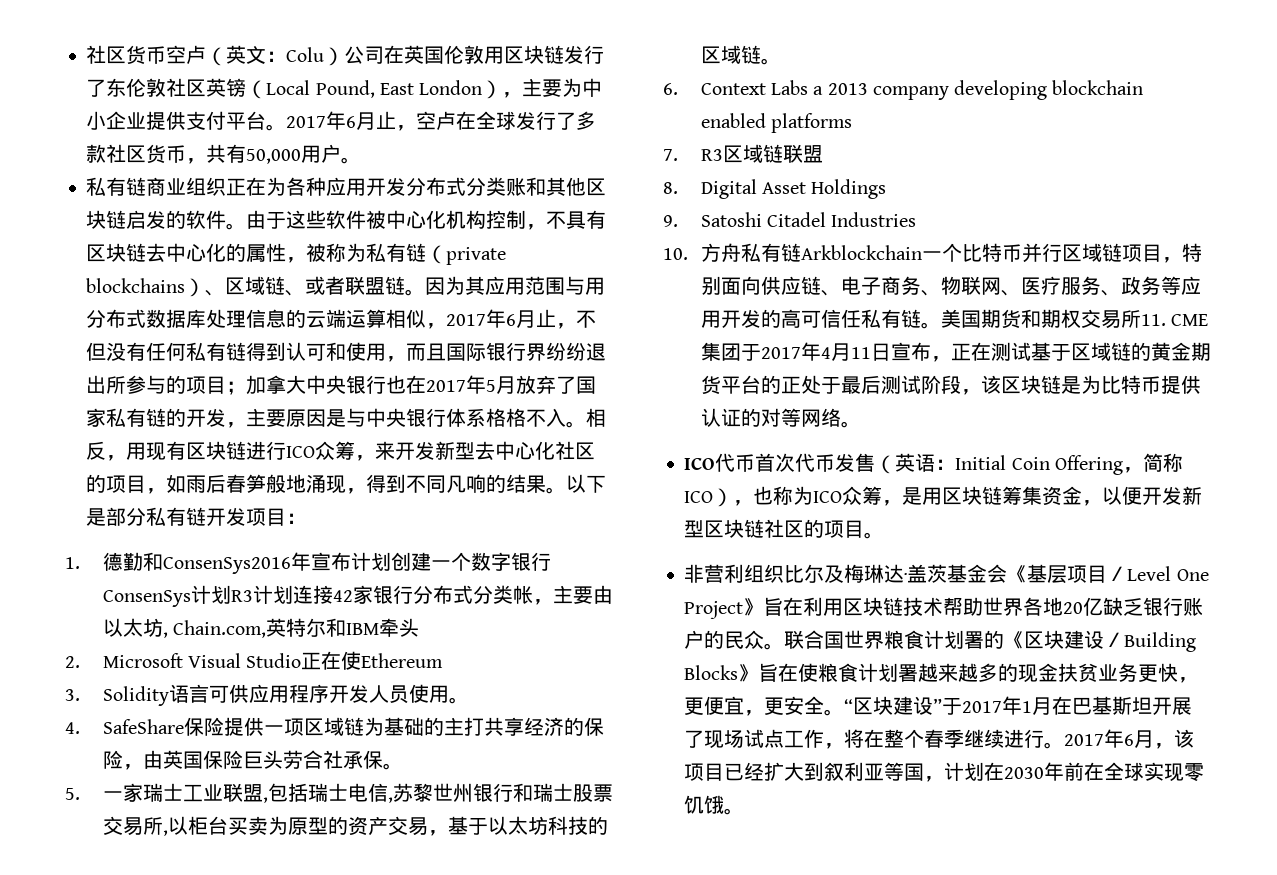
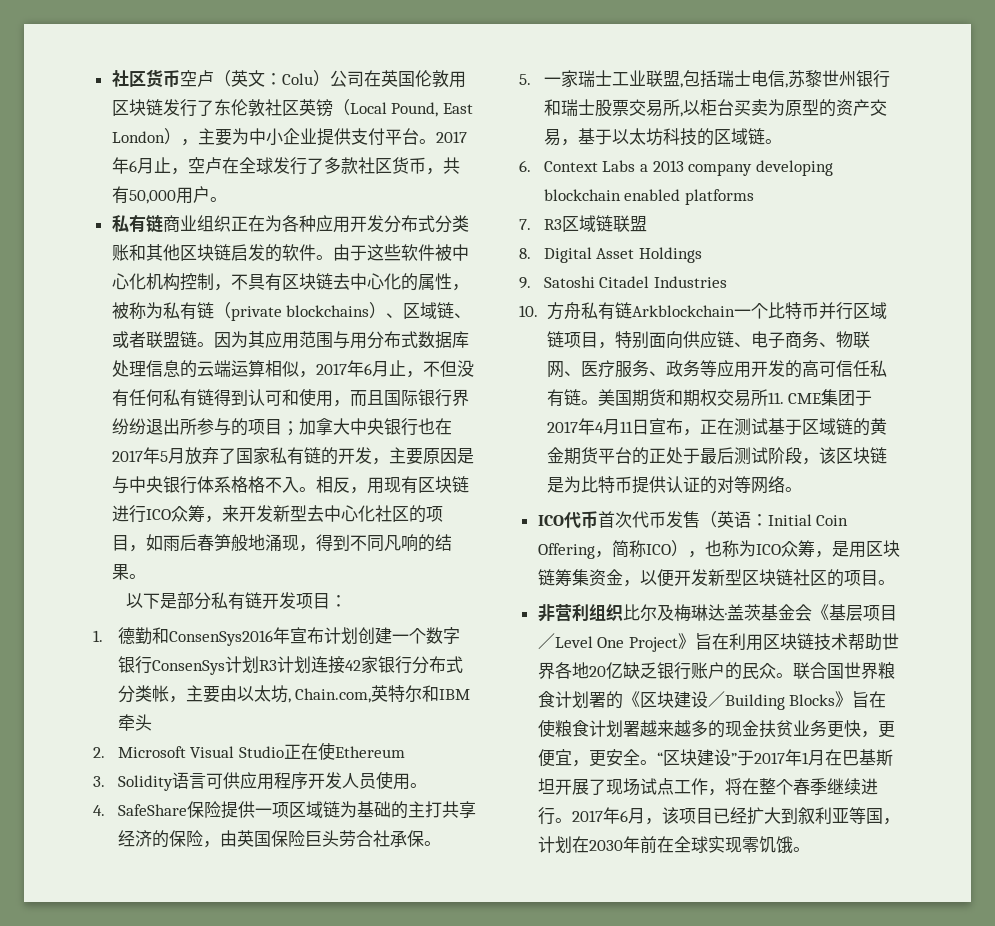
- 相反，用现有区块链进行ICO众筹，来开发新型去中心化社区的项目，如雨后春笋般地涌现，得到不同凡响的结果。以下是部分私有链开发项目：
+ 相反，用现有区块链进行ICO众筹，来开发新型去中心化社区的项目，如雨后春笋般地涌现，得到不同凡响的结果。
+ 以下是部分私有链开发项目：

